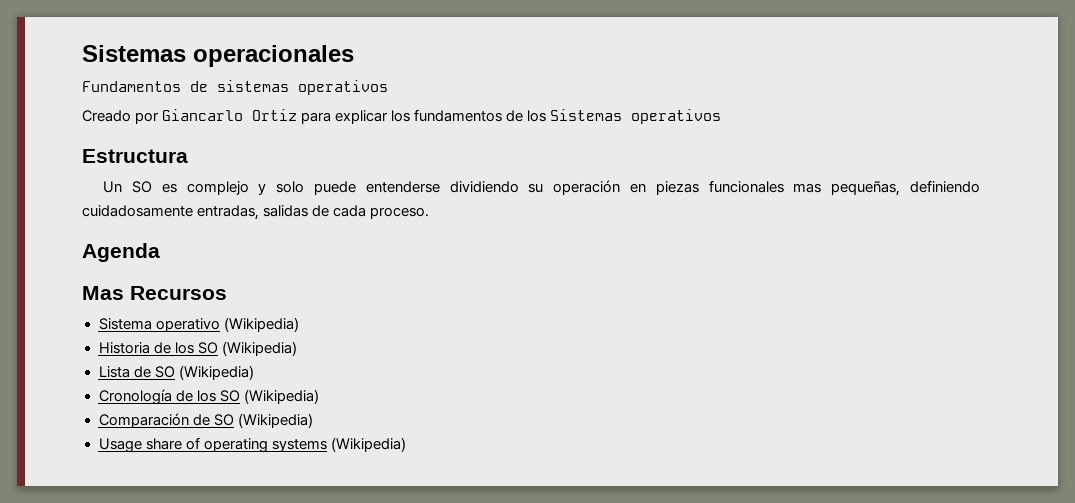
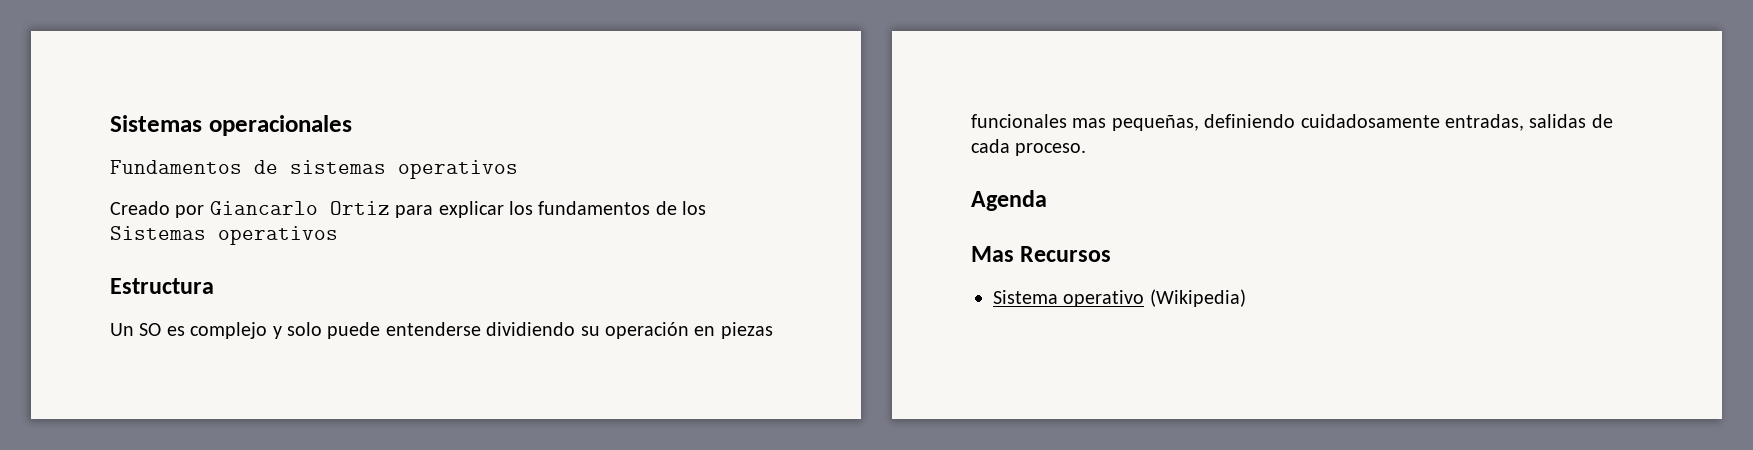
- Historia de los SO (Wikipedia)
- Lista de SO (Wikipedia)
- Cronología de los SO (Wikipedia)
- Comparación de SO (Wikipedia)
- Usage share of operating systems (Wikipedia)

